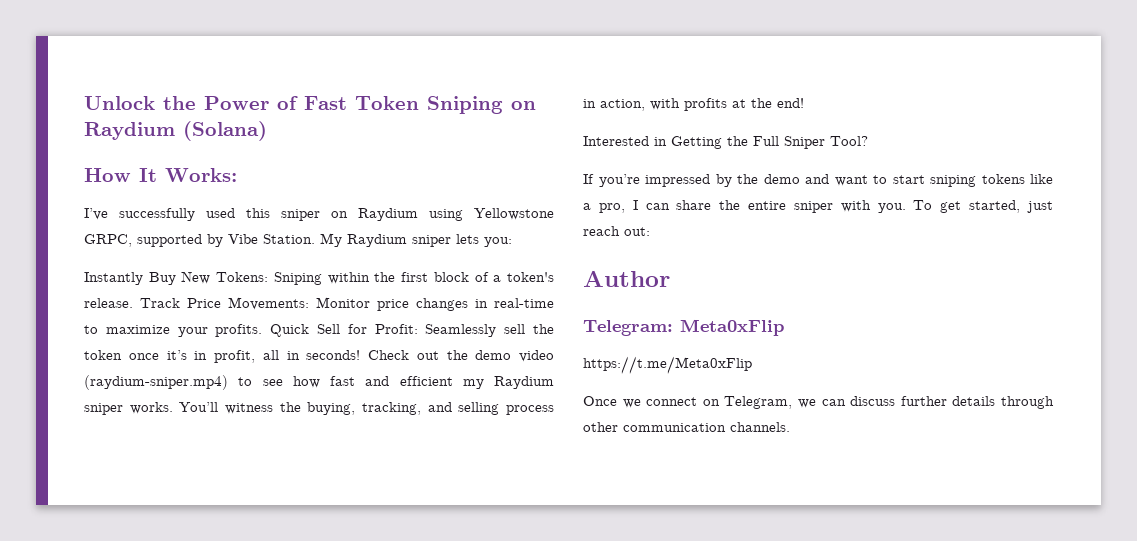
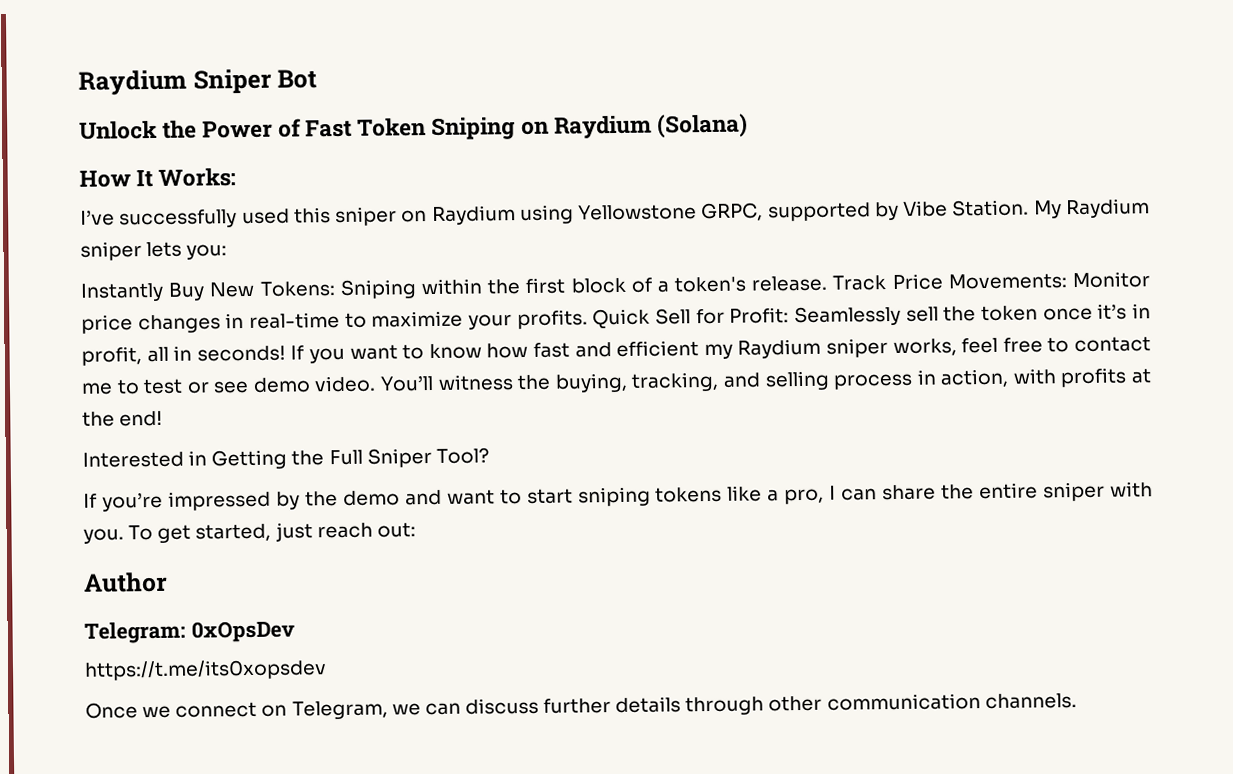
+ Raydium Sniper Bot
- Check out the demo video (raydium-sniper.mp4) to see how fast and efficient my Raydium sniper works.
+ If you want to know how fast and efficient my Raydium sniper works, feel free to contact me to test or see demo video.
- Telegram: Meta0xFlip
- https://t.me/Meta0xFlip
+ Telegram: 0xOpsDev
+ https://t.me/its0xopsdev

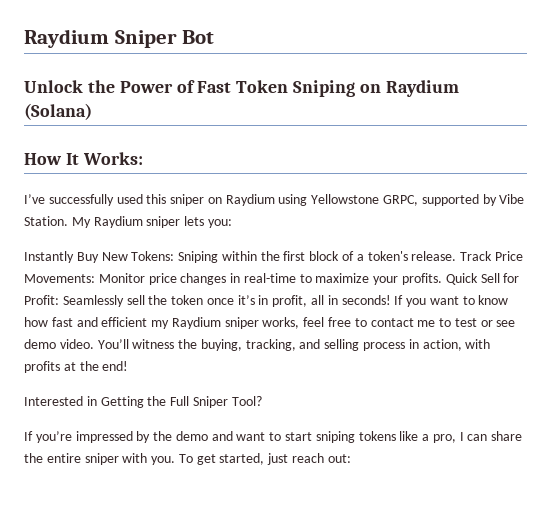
- Author
- Telegram: 0xOpsDev
- https://t.me/its0xopsdev
- Once we connect on Telegram, we can discuss further details through other communication channels.

